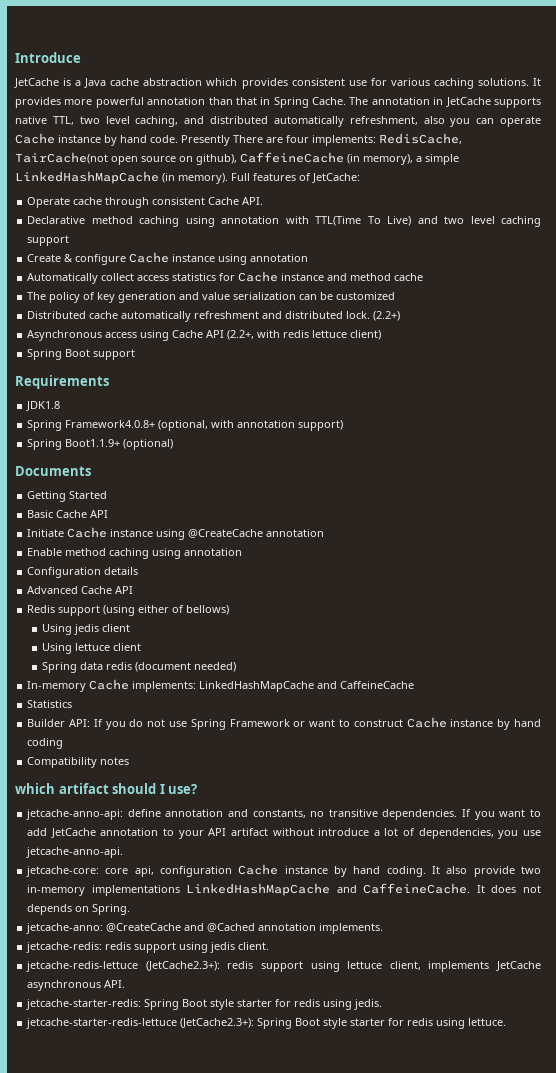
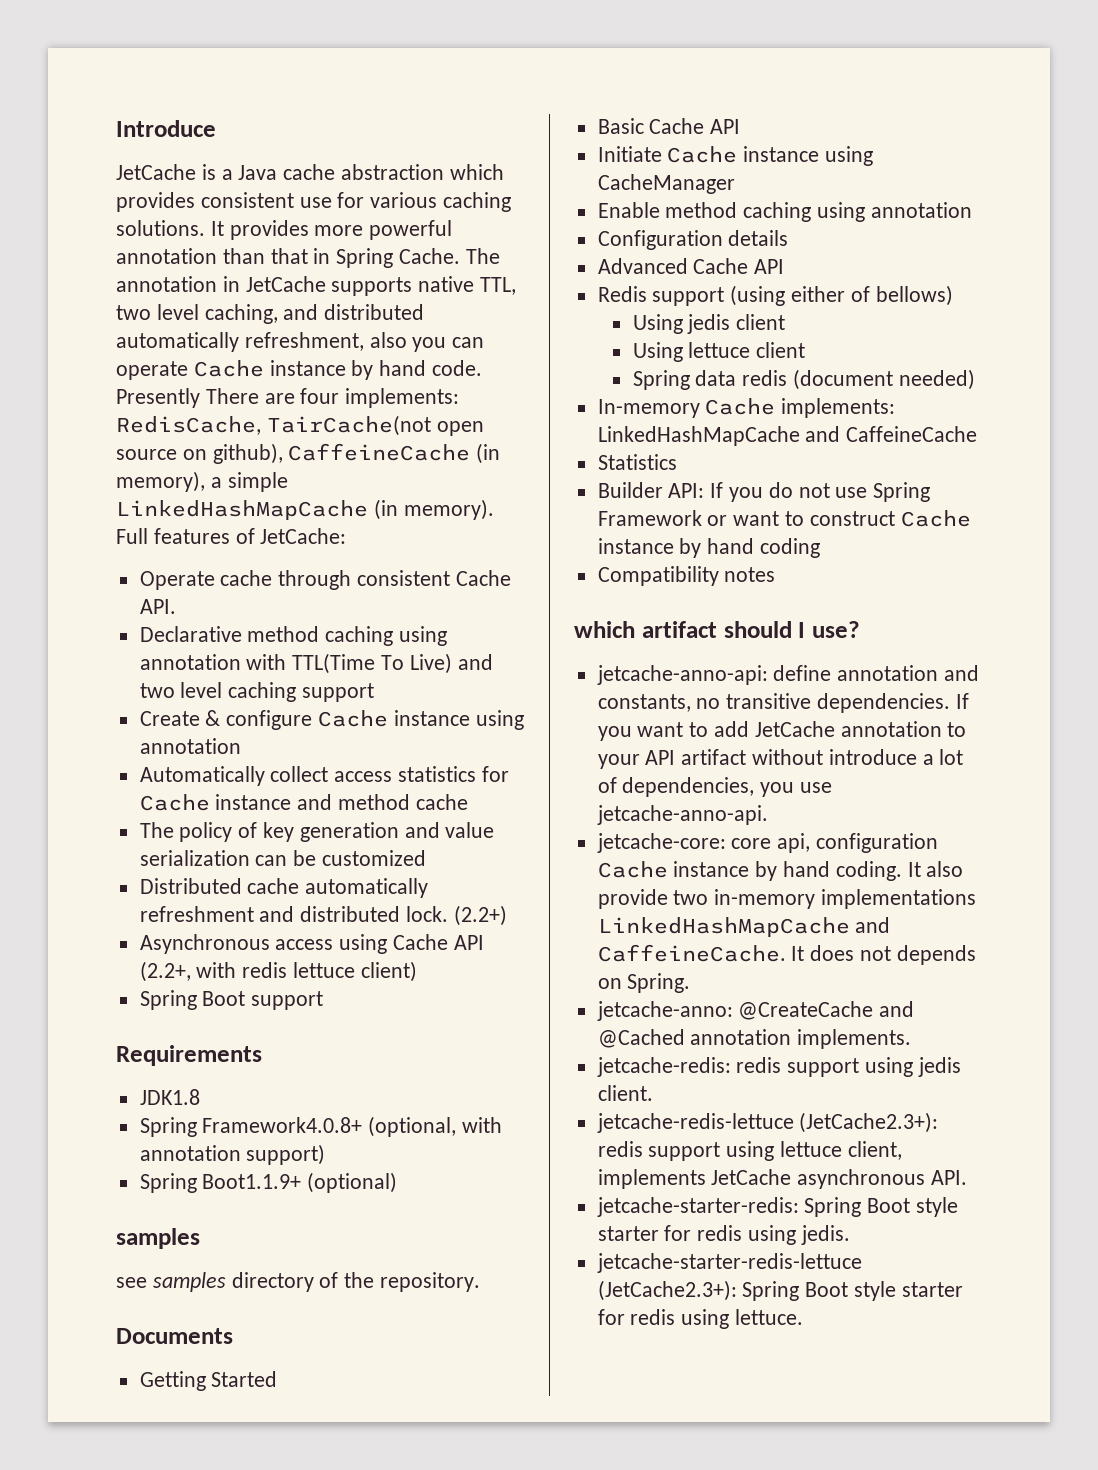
  Spring Boot1.1.9+ (optional)
+ samples
+ see samples directory of the repository.
- Initiate Cache instance using @CreateCache annotation
+ Initiate Cache instance using CacheManager

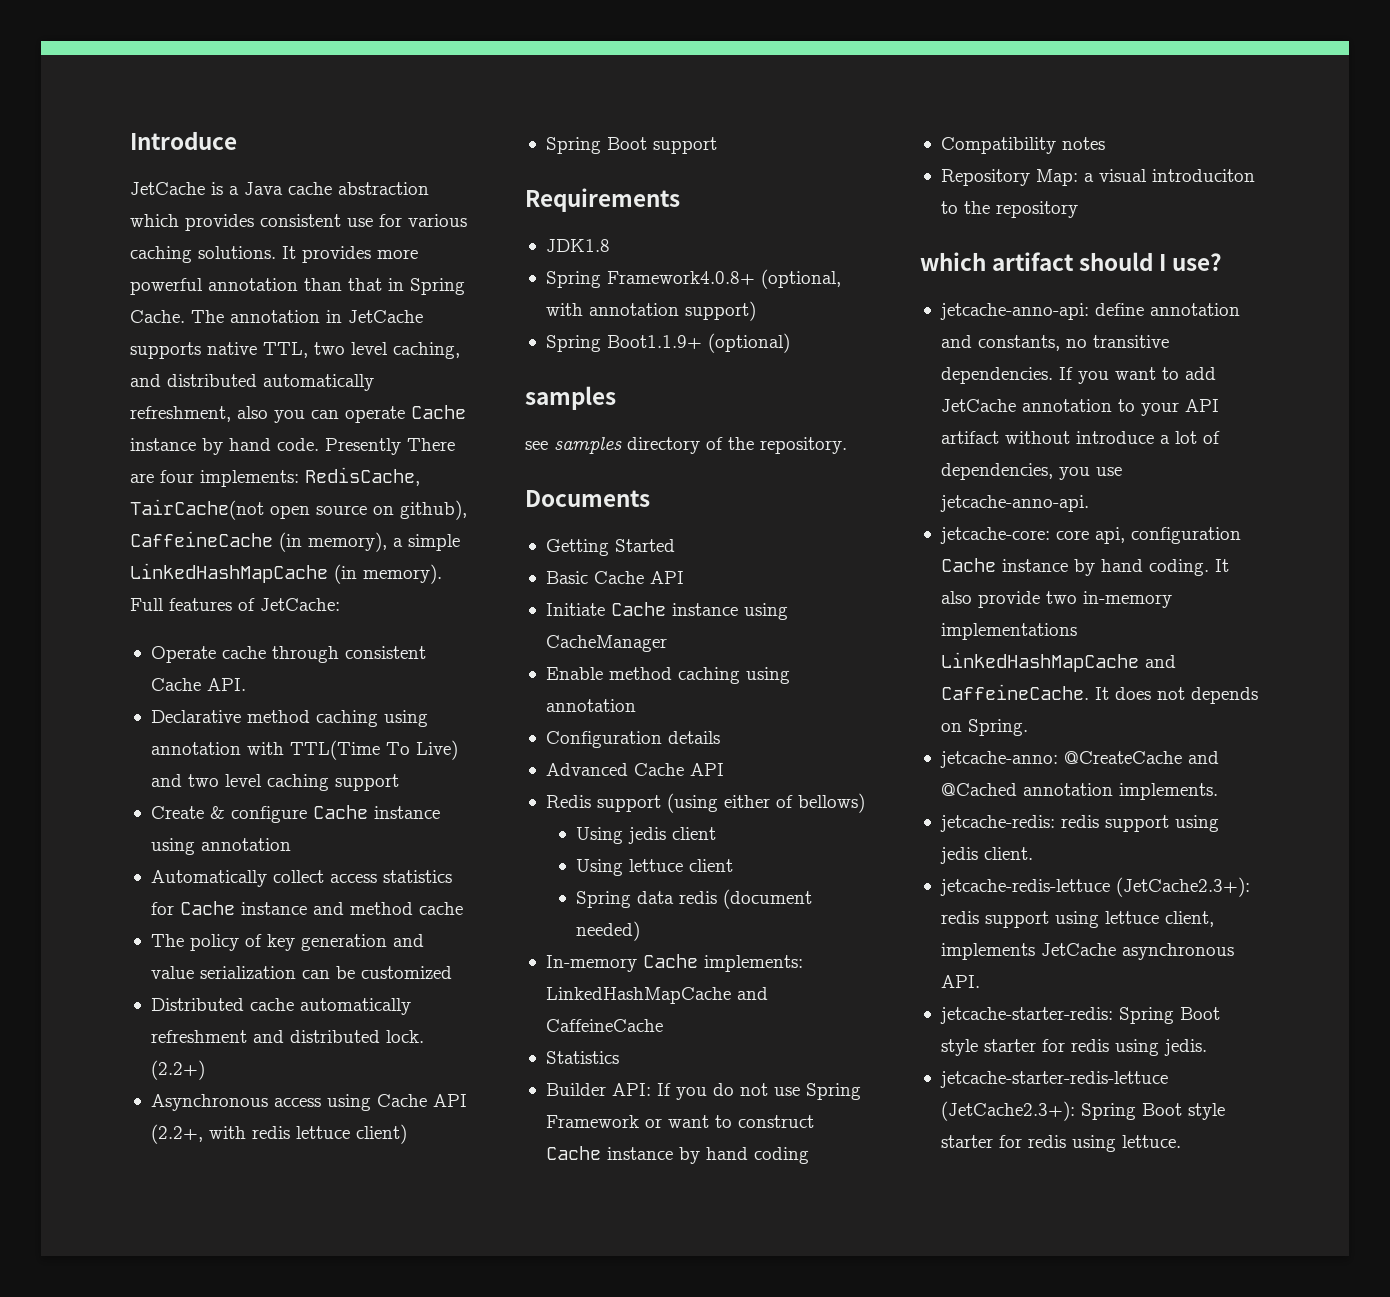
+ Repository Map: a visual introduciton to the repository

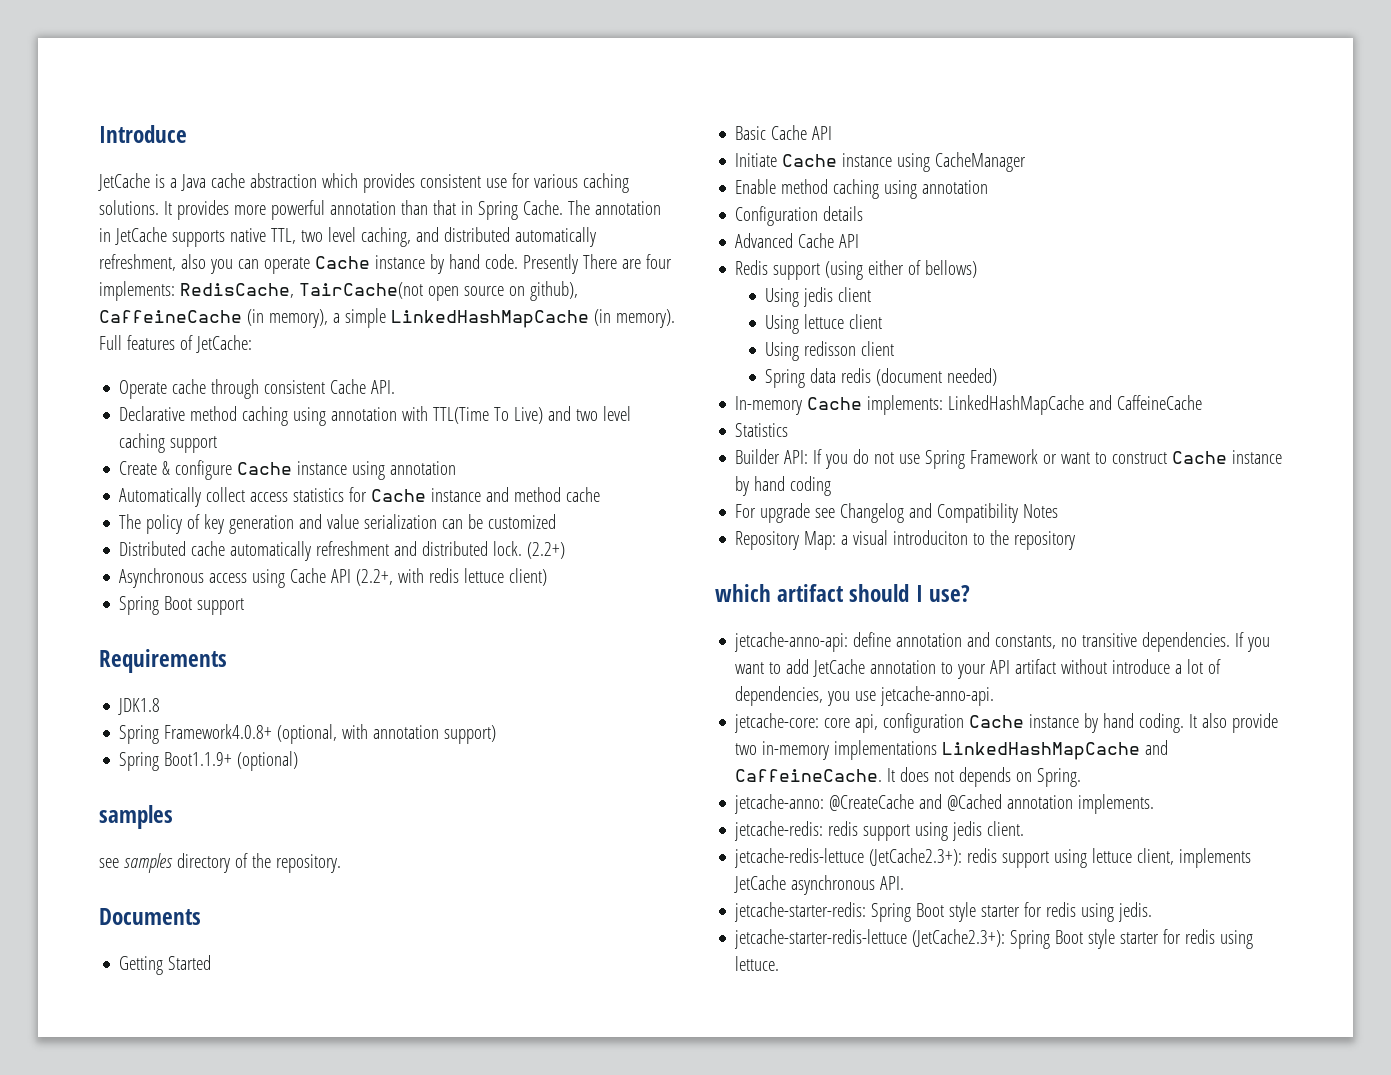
+ Using redisson client
- Compatibility notes
+ For upgrade see Changelog and Compatibility Notes

